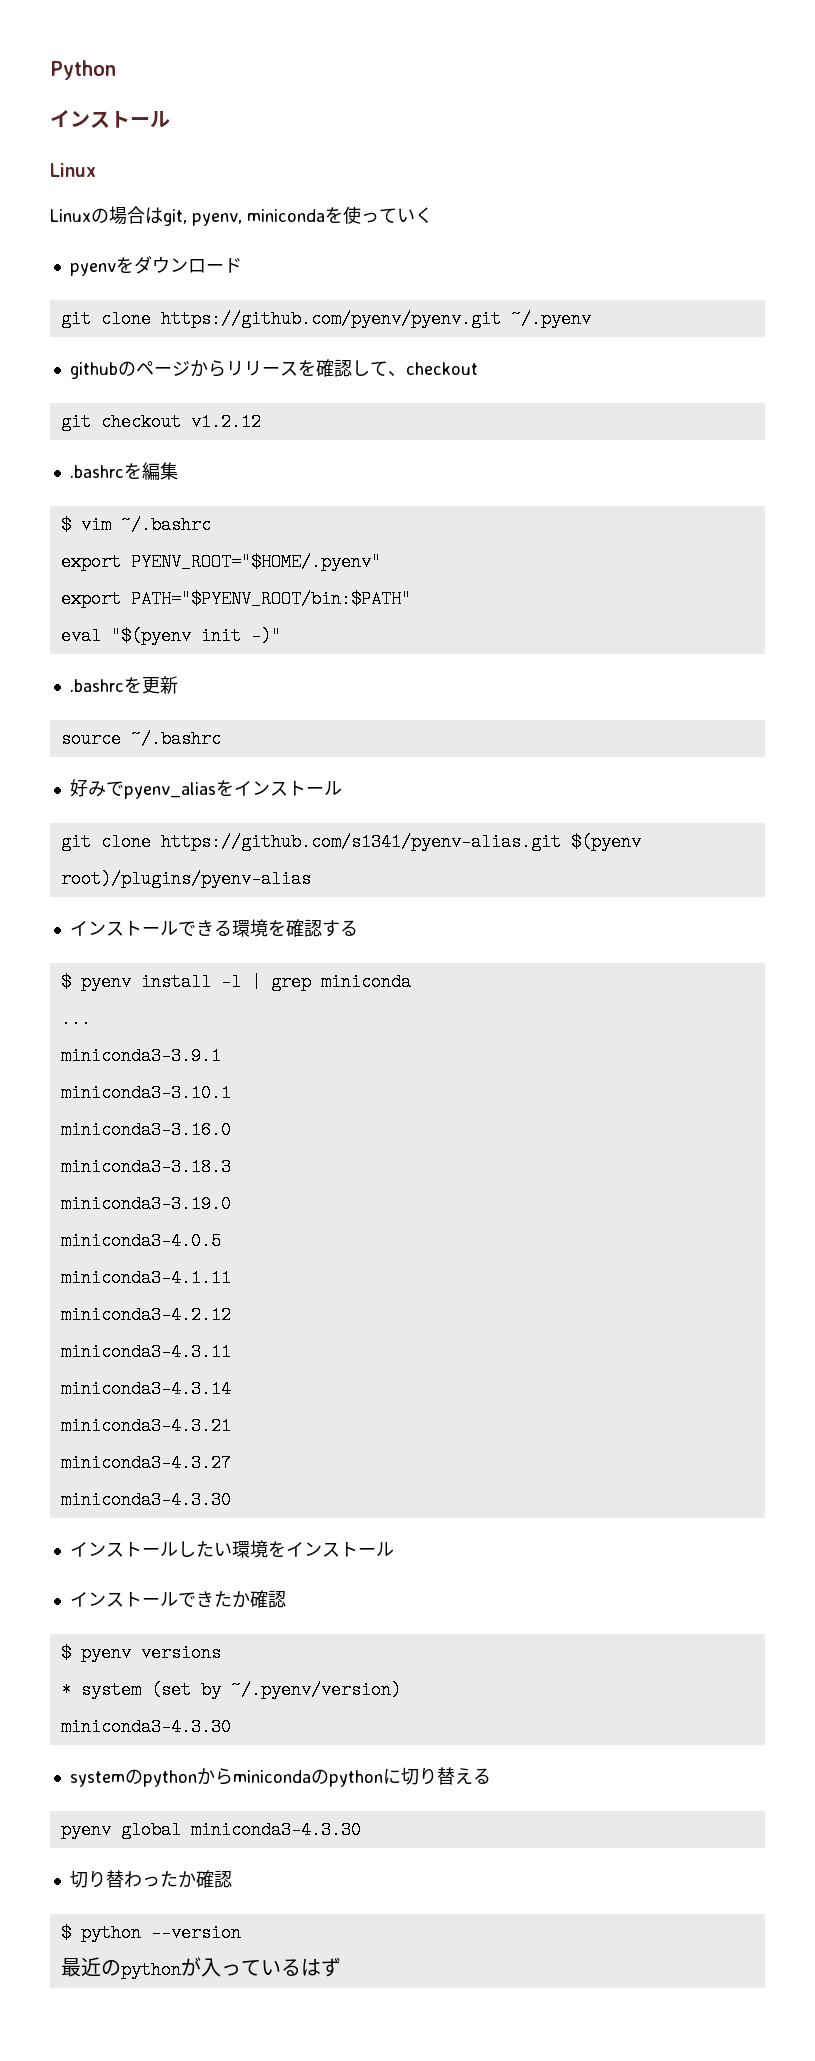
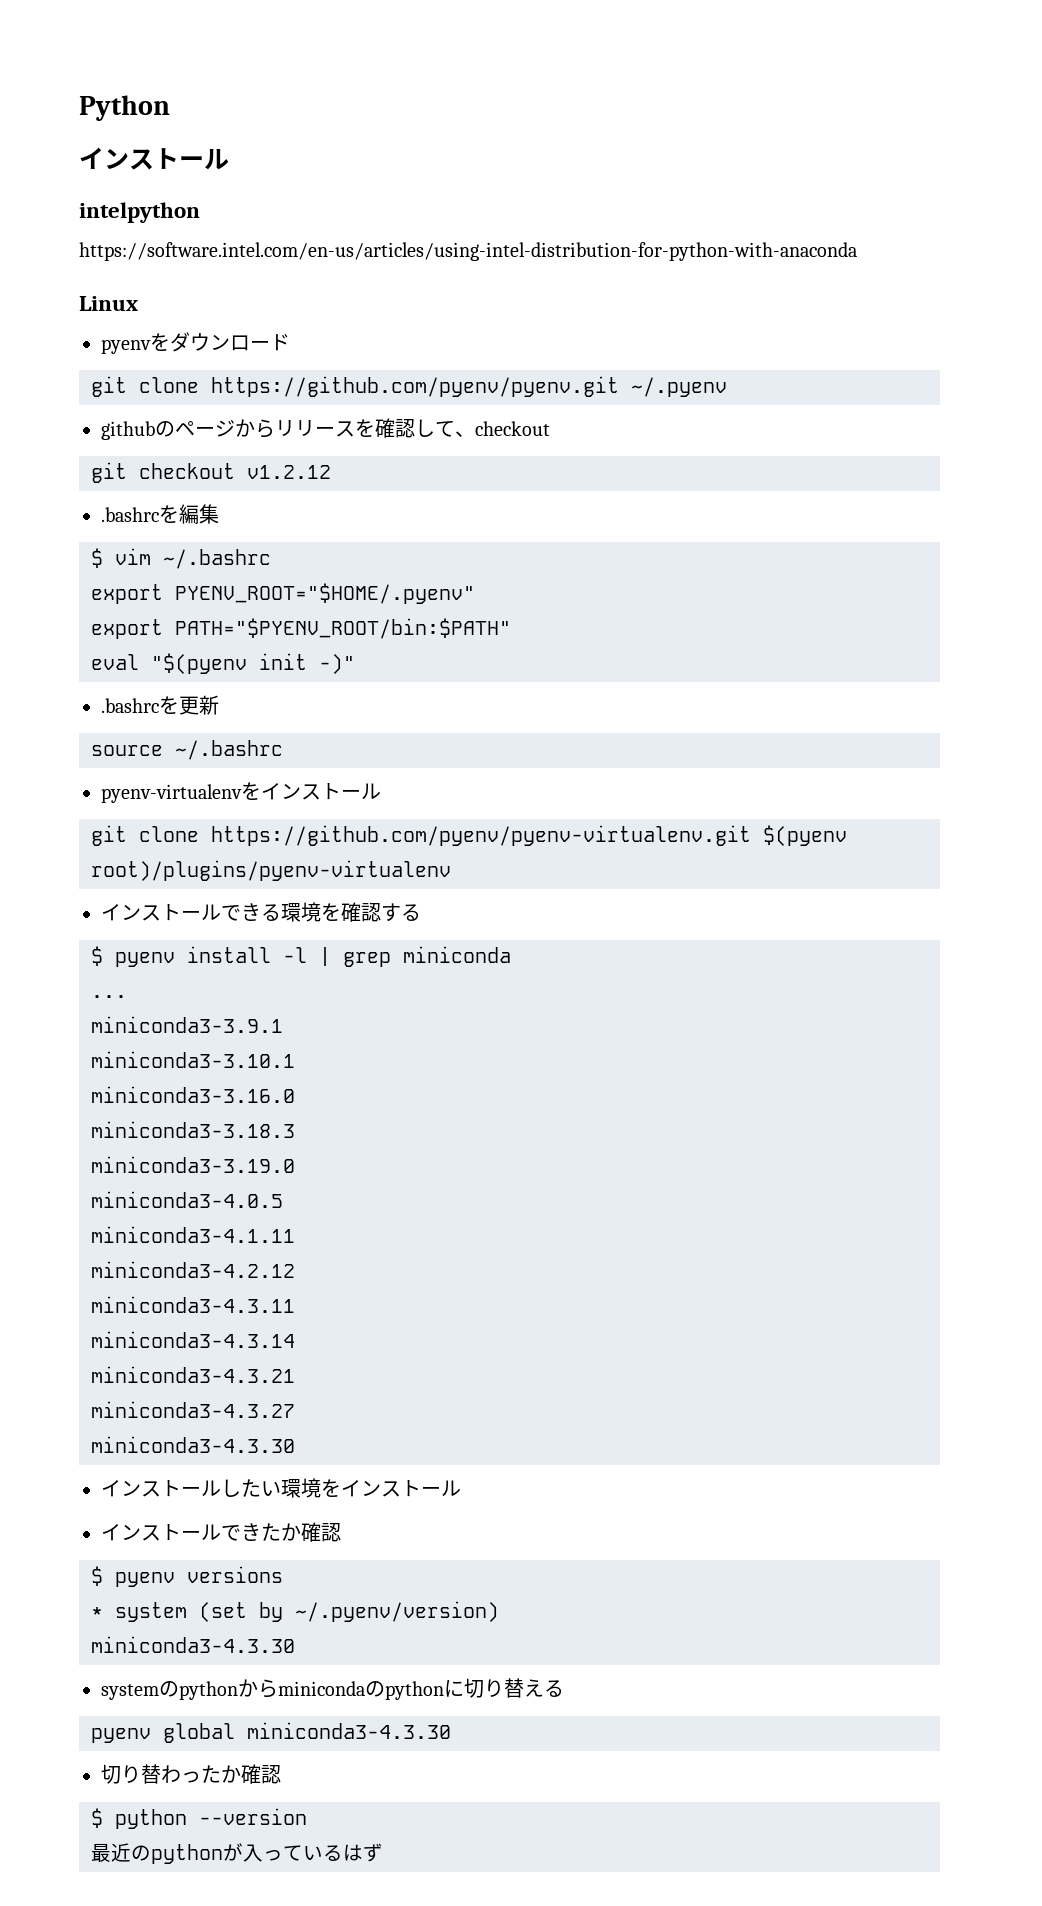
  Python
  インストール
+ intelpython
+ https://software.intel.com/en-us/articles/using-intel-distribution-for-python-with-anaconda
  Linux
- Linuxの場合はgit, pyenv, minicondaを使っていく
- 好みでpyenv_aliasをインストール
+ pyenv-virtualenvをインストール
- git clone https://github.com/s1341/pyenv-alias.git $(pyenv root)/plugins/pyenv-alias
+ git clone https://github.com/pyenv/pyenv-virtualenv.git $(pyenv root)/plugins/pyenv-virtualenv

